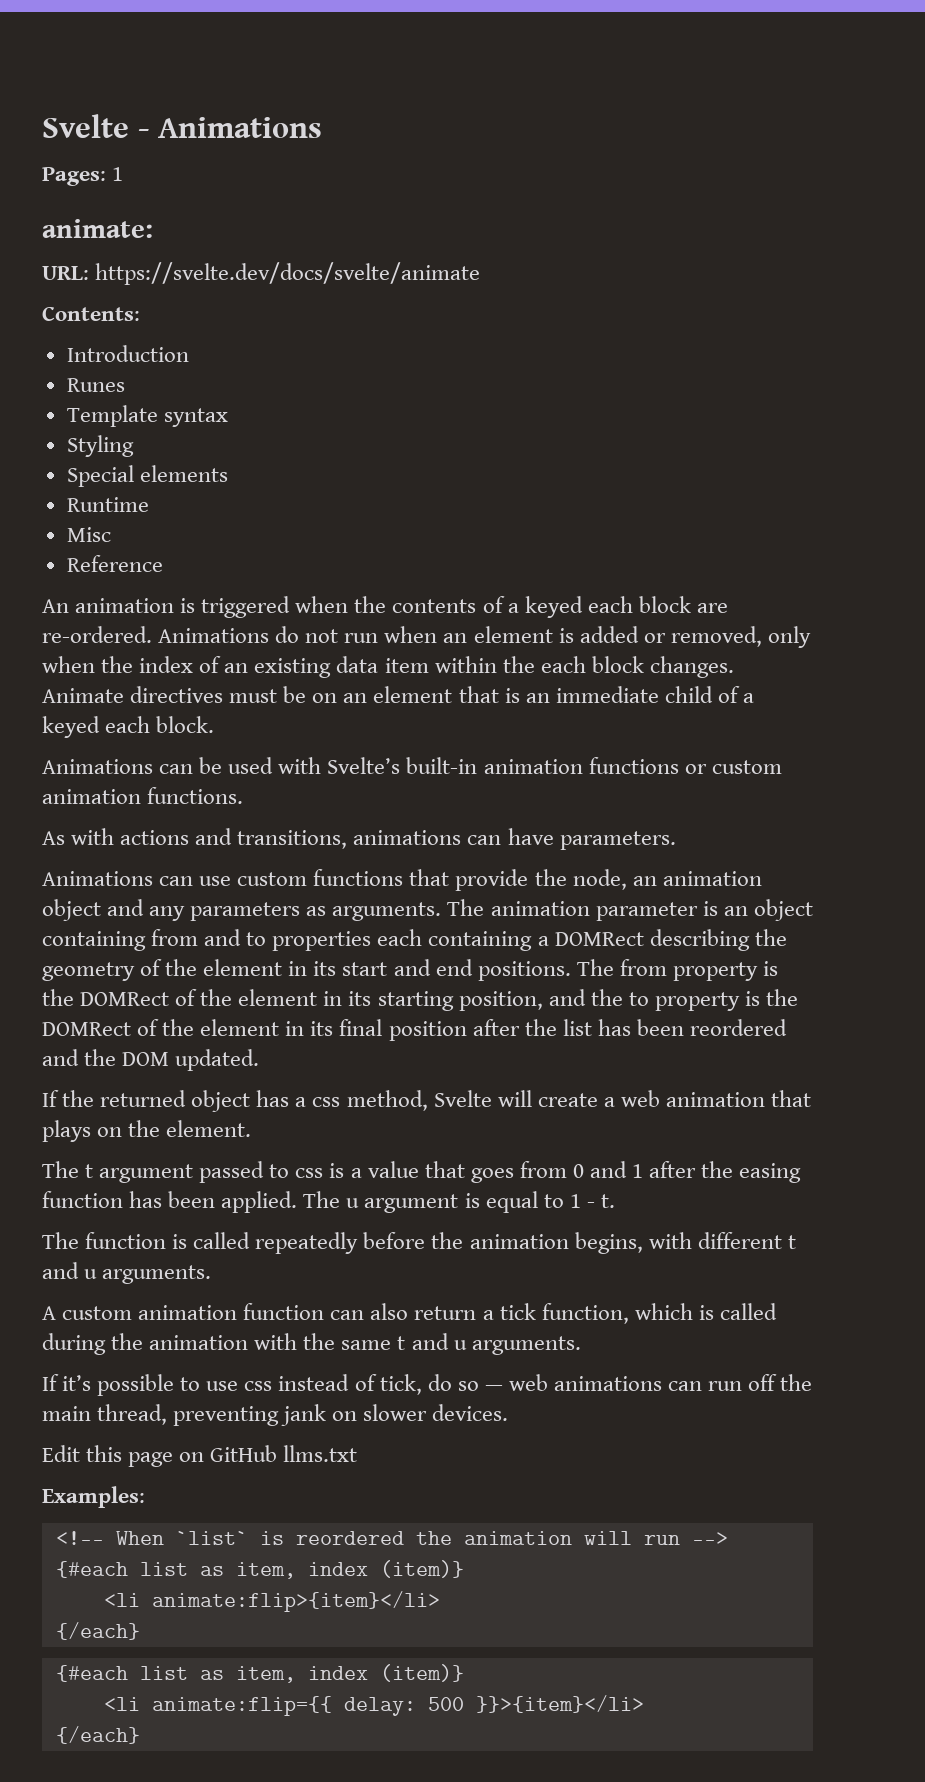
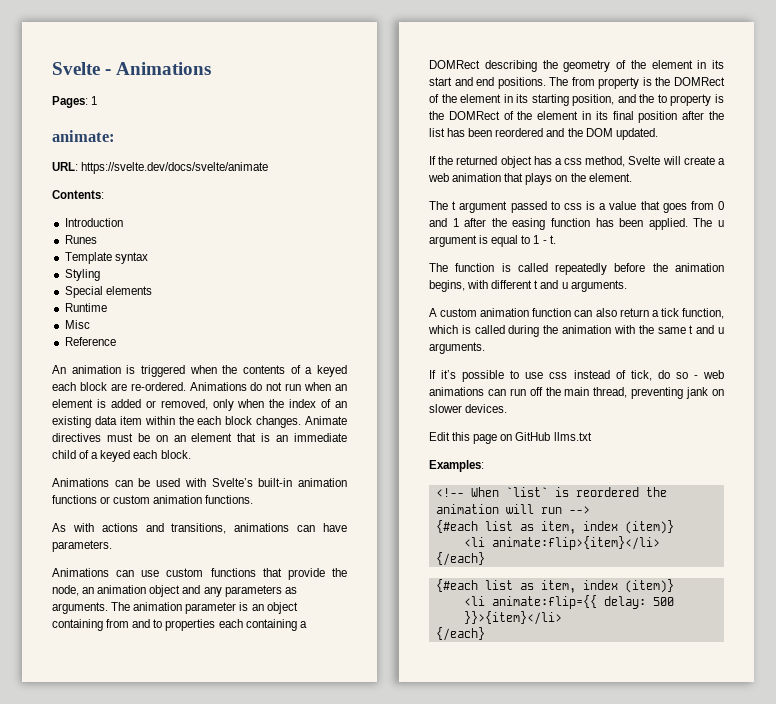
- If it’s possible to use css instead of tick, do so — web animations can run off the main thread, preventing jank on slower devices.
+ If it’s possible to use css instead of tick, do so - web animations can run off the main thread, preventing jank on slower devices.

